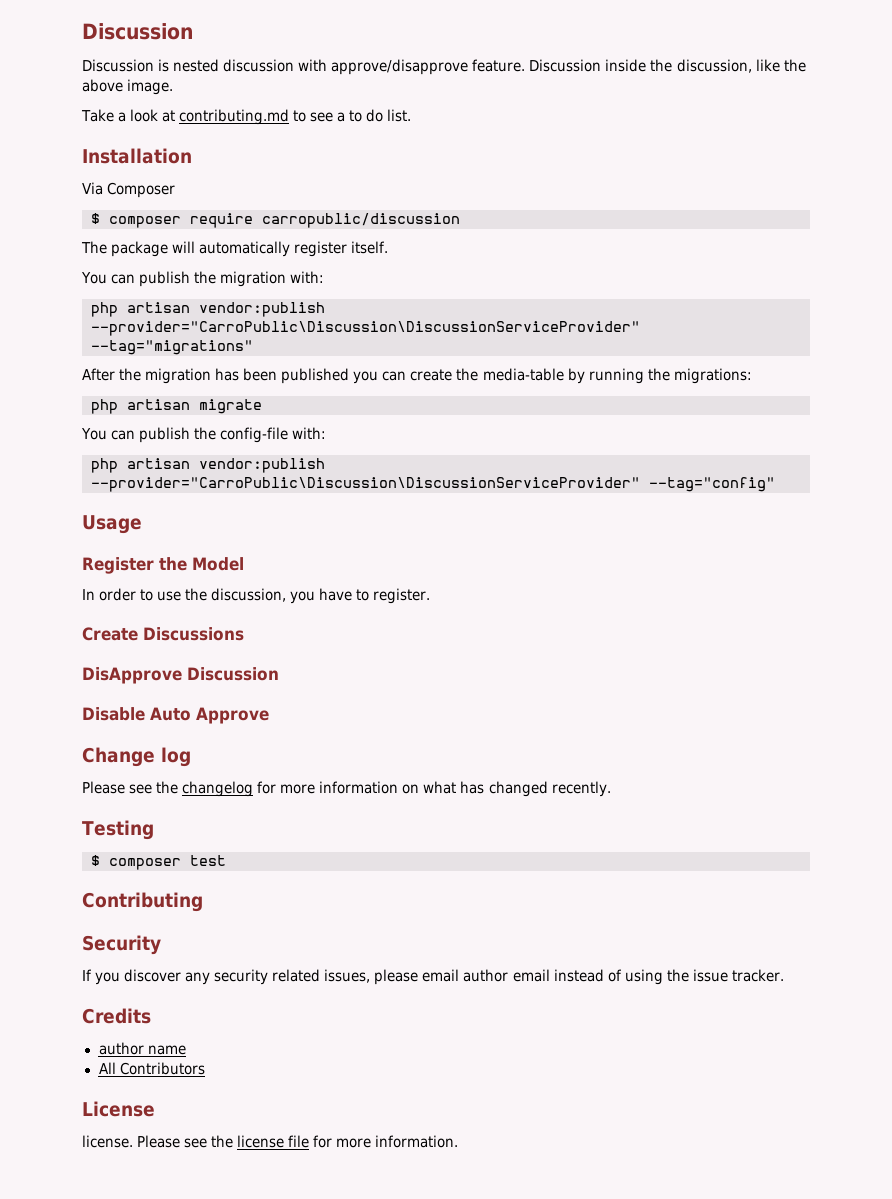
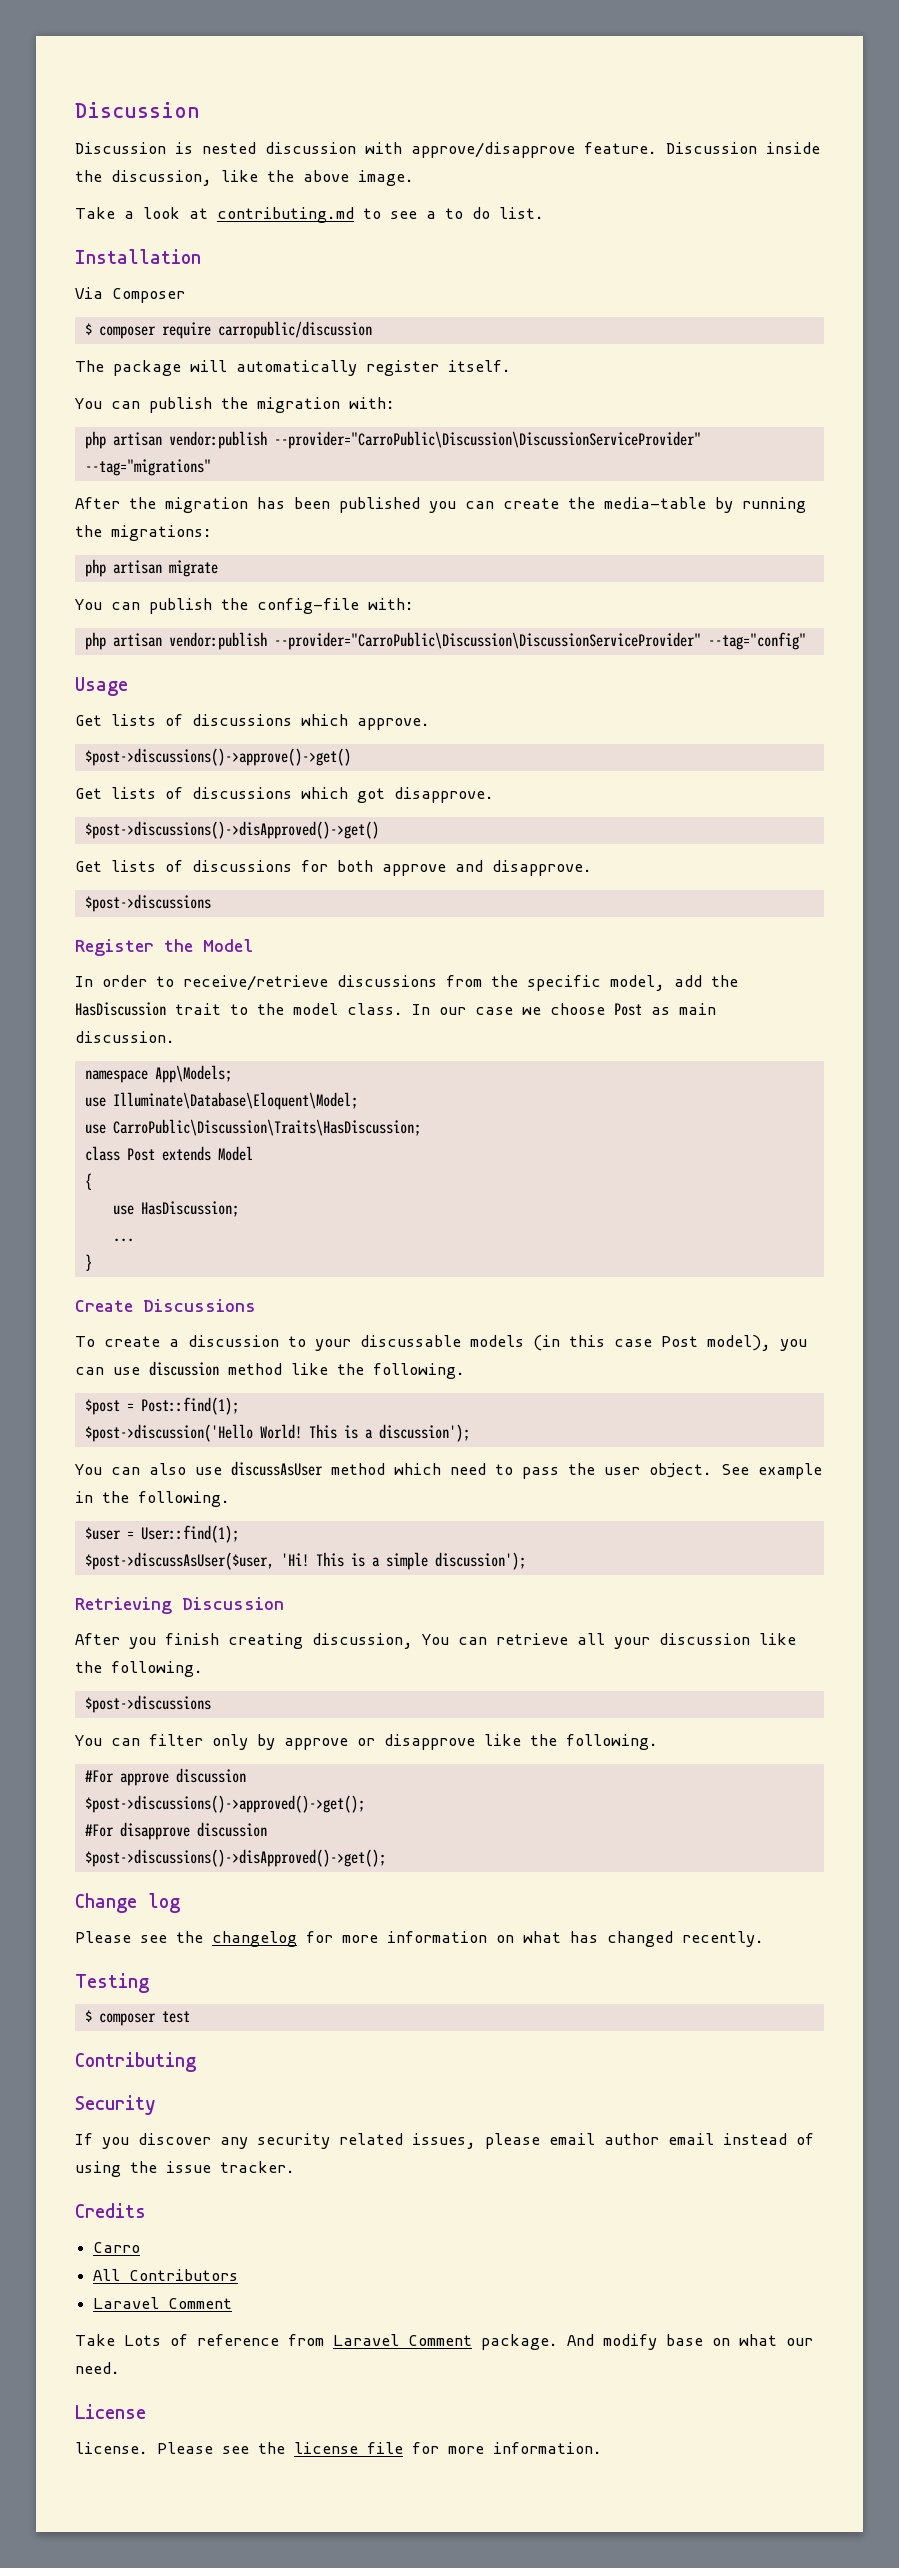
+ Get lists of discussions which approve.
+ $post->discussions()->approve()->get()
+ Get lists of discussions which got disapprove.
+ $post->discussions()->disApproved()->get()
+ Get lists of discussions for both approve and disapprove.
+ $post->discussions
- In order to use the discussion, you have to register.
+ In order to receive/retrieve discussions from the specific model, add the HasDiscussion trait to the model class. In our case we choose Post as main discussion.
+ namespace App\Models;
+ use Illuminate\Database\Eloquent\Model;
+ use CarroPublic\Discussion\Traits\HasDiscussion;
+ class Post extends Model
+ {
+ use HasDiscussion;
+ ...
+ }
  Create Discussions
- DisApprove Discussion
- Disable Auto Approve
+ To create a discussion to your discussable models (in this case Post model), you can use discussion method like the following.
+ $post = Post::find(1);
+ $post->discussion('Hello World! This is a discussion');
+ You can also use discussAsUser method which need to pass the user object. See example in the following.
+ $user = User::find(1);
+ $post->discussAsUser($user, 'Hi! This is a simple discussion');
+ Retrieving Discussion
+ After you finish creating discussion, You can retrieve all your discussion like the following.
+ $post->discussions
+ You can filter only by approve or disapprove like the following.
+ #For approve discussion
+ $post->discussions()->approved()->get();
+ #For disapprove discussion
+ $post->discussions()->disApproved()->get();
- author name
+ Carro
  All Contributors
+ Laravel Comment
+ Take Lots of reference from Laravel Comment package. And modify base on what our need.

